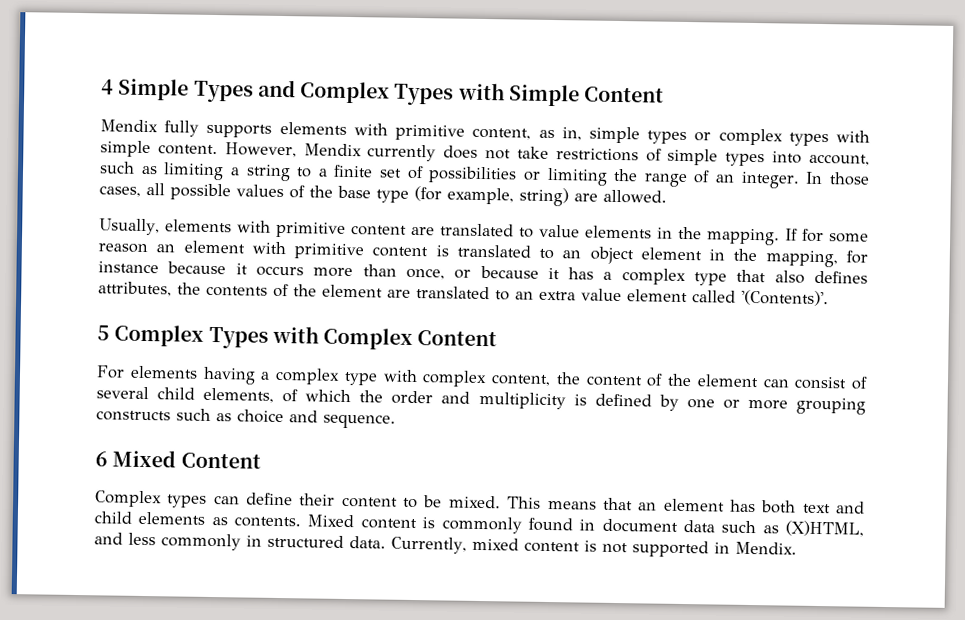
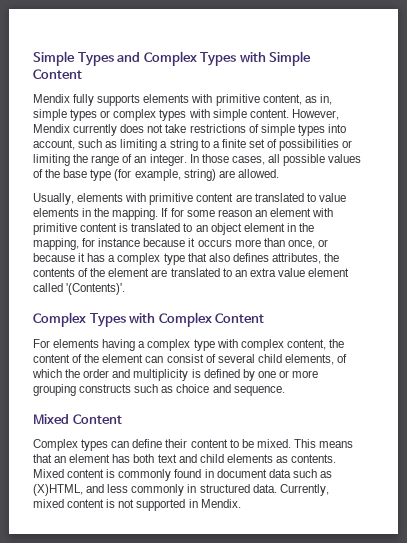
- 4 Simple Types and Complex Types with Simple Content
+ Simple Types and Complex Types with Simple Content
- 5 Complex Types with Complex Content
+ Complex Types with Complex Content
- 6 Mixed Content
+ Mixed Content

